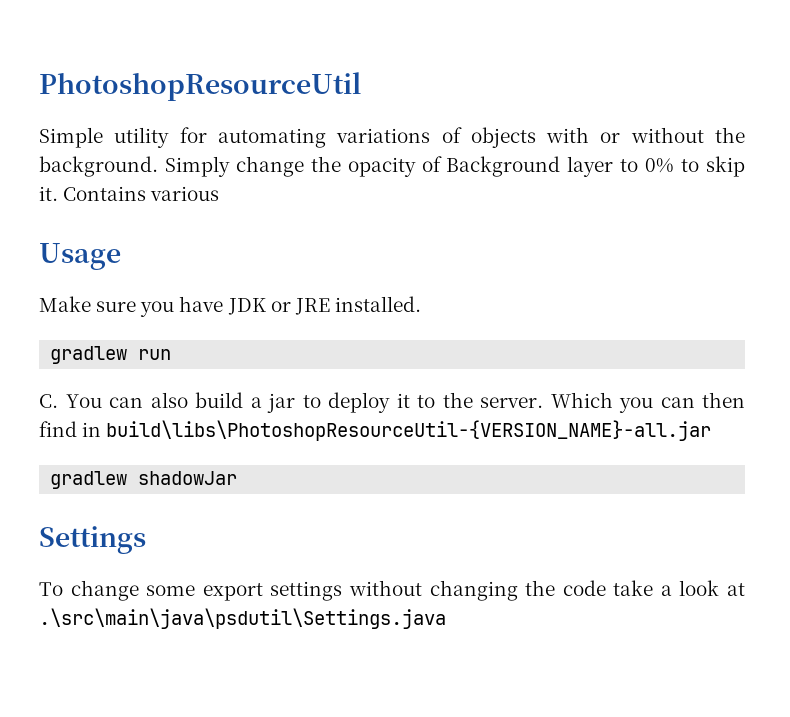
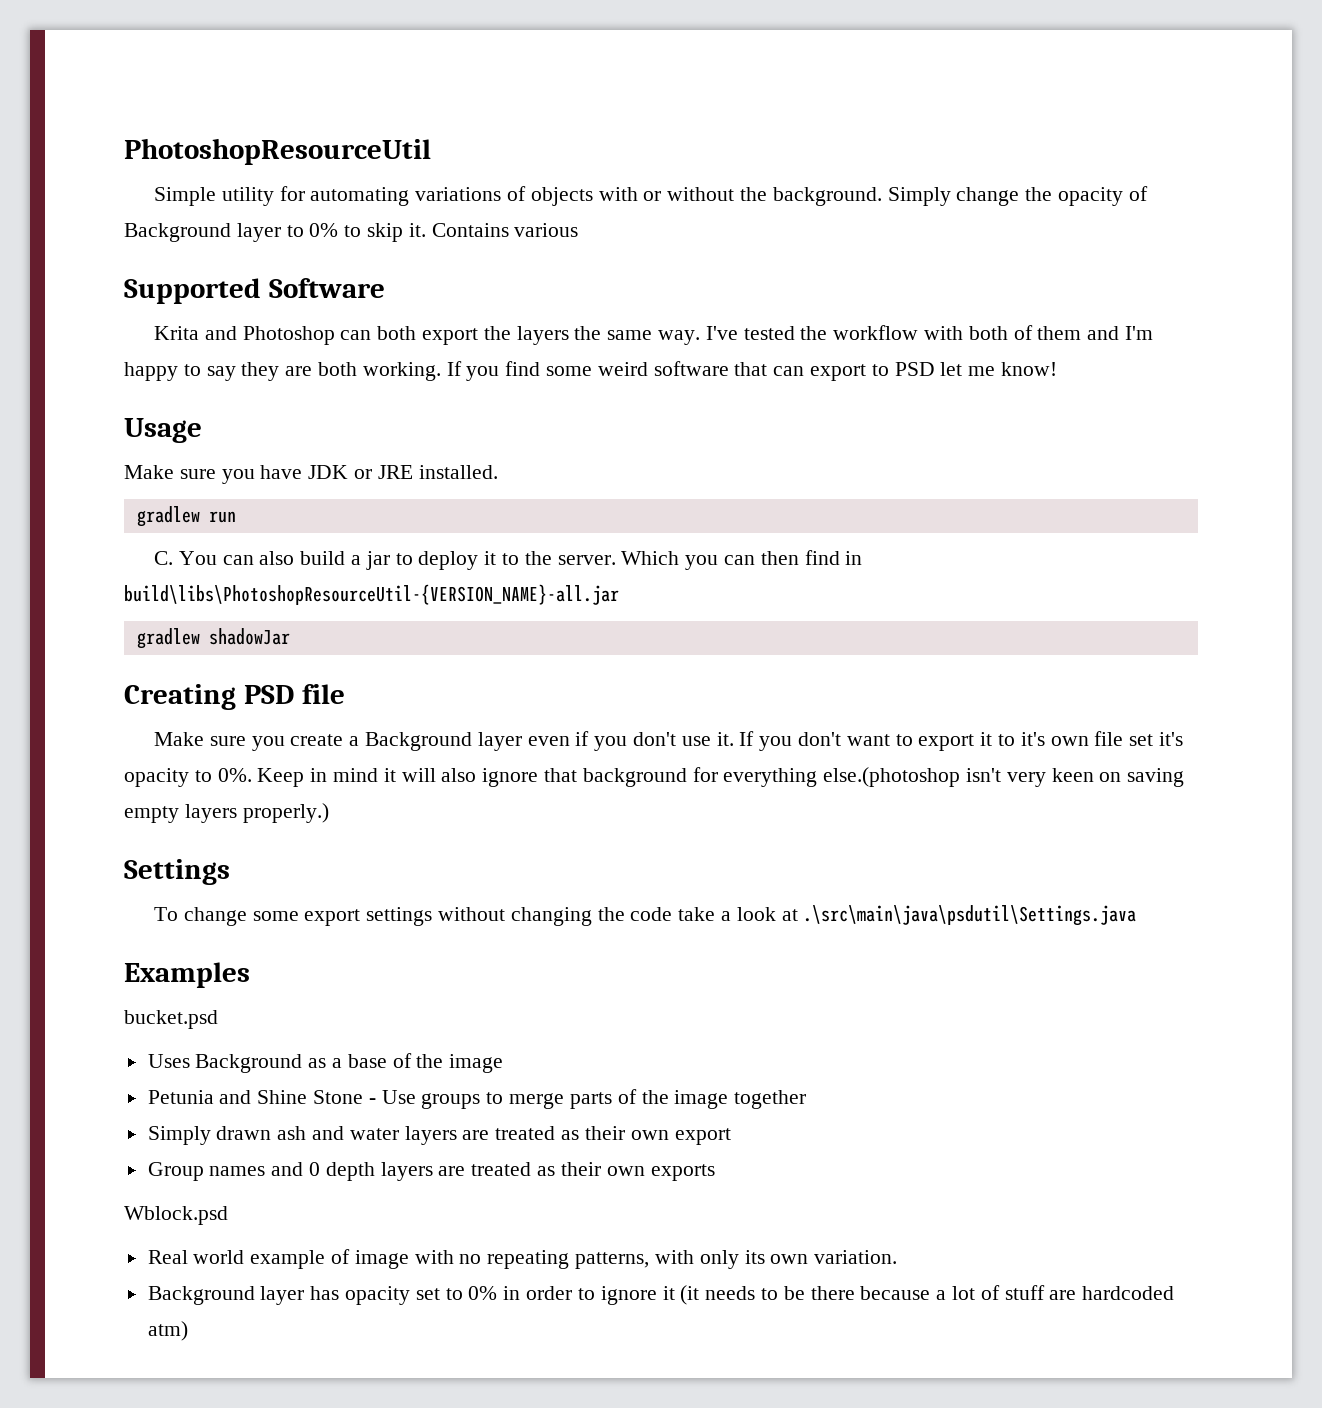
+ Supported Software
+ Krita and Photoshop can both export the layers the same way. I've tested the workflow with both of them and I'm happy to say they are both working. If you find some weird software that can export to PSD let me know!
+ Creating PSD file
+ Make sure you create a Background layer even if you don't use it. If you don't want to export it to it's own file set it's opacity to 0%. Keep in mind it will also ignore that background for everything else.(photoshop isn't very keen on saving empty layers properly.)
+ Examples
+ bucket.psd
+ Uses Background as a base of the image
+ Petunia and Shine Stone - Use groups to merge parts of the image together
+ Simply drawn ash and water layers are treated as their own export
+ Group names and 0 depth layers are treated as their own exports
+ Wblock.psd
+ Real world example of image with no repeating patterns, with only its own variation.
+ Background layer has opacity set to 0% in order to ignore it (it needs to be there because a lot of stuff are hardcoded atm)

